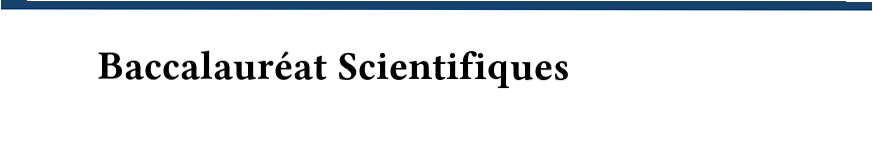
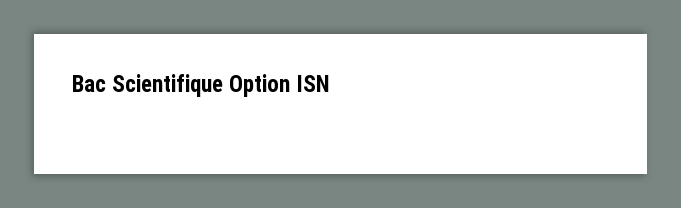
- Baccalauréat Scientifiques
+ Bac Scientifique Option ISN

